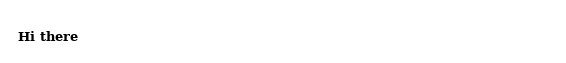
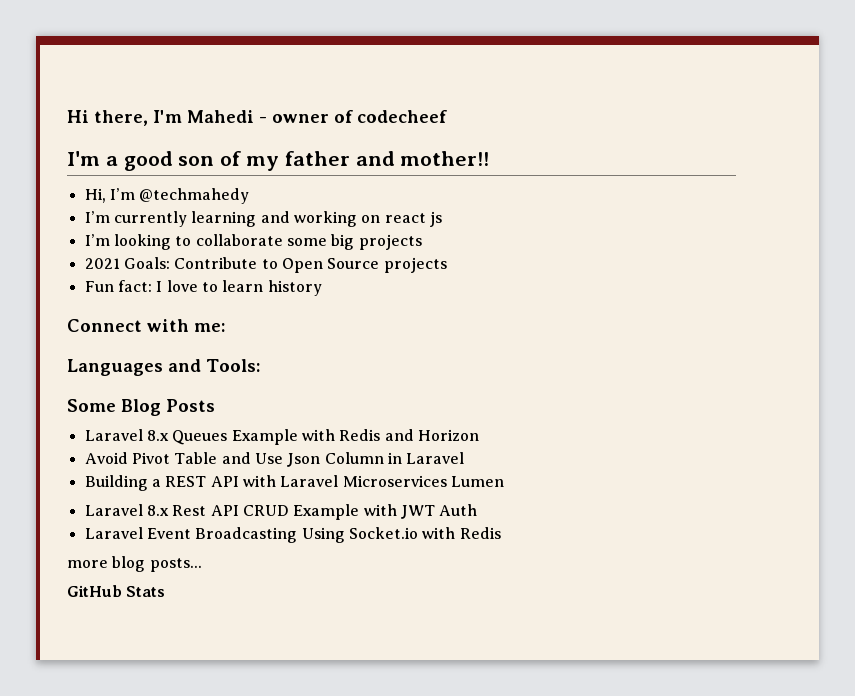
- Hi there
+ Hi there, I'm Mahedi - owner of codecheef
+ I'm a good son of my father and mother!!
+ Hi, I’m @techmahedy
+ I’m currently learning and working on react js
+ I’m looking to collaborate some big projects
+ 2021 Goals: Contribute to Open Source projects
+ Fun fact: I love to learn history
+ Connect with me:
+ Languages and Tools:
+ Some Blog Posts
+ Laravel 8.x Queues Example with Redis and Horizon
+ Avoid Pivot Table and Use Json Column in Laravel
+ Building a REST API with Laravel Microservices Lumen
+ Laravel 8.x Rest API CRUD Example with JWT Auth
+ Laravel Event Broadcasting Using Socket.io with Redis
+ more blog posts...
+ GitHub Stats

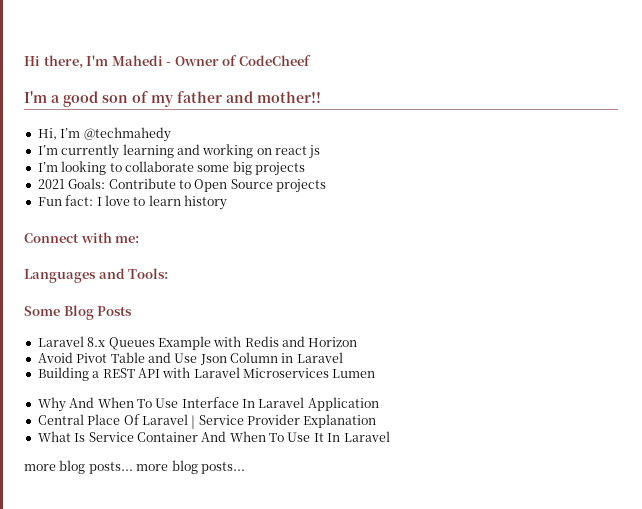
- Hi there, I'm Mahedi - owner of codecheef
+ Hi there, I'm Mahedi - Owner of CodeCheef
- Laravel 8.x Rest API CRUD Example with JWT Auth
- Laravel Event Broadcasting Using Socket.io with Redis
- more blog posts...
- GitHub Stats
+ Why And When To Use Interface In Laravel Application
+ Central Place Of Laravel | Service Provider Explanation
+ What Is Service Container And When To Use It In Laravel
+ more blog posts... more blog posts...

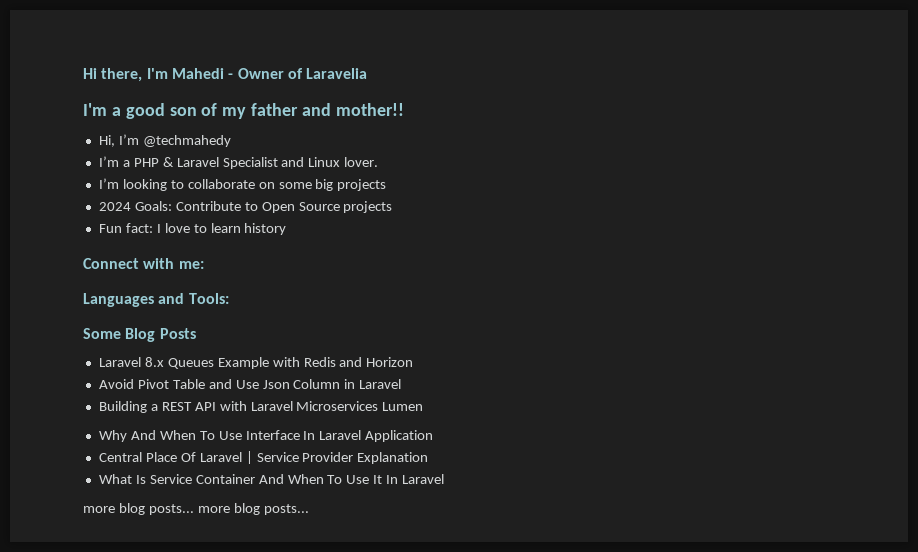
- Hi there, I'm Mahedi - Owner of CodeCheef
+ Hi there, I'm Mahedi - Owner of Laravelia
- I’m currently learning and working on react js
+ I’m a PHP & Laravel Specialist and Linux lover.
- I’m looking to collaborate some big projects
+ I’m looking to collaborate on some big projects
- 2021 Goals: Contribute to Open Source projects
+ 2024 Goals: Contribute to Open Source projects

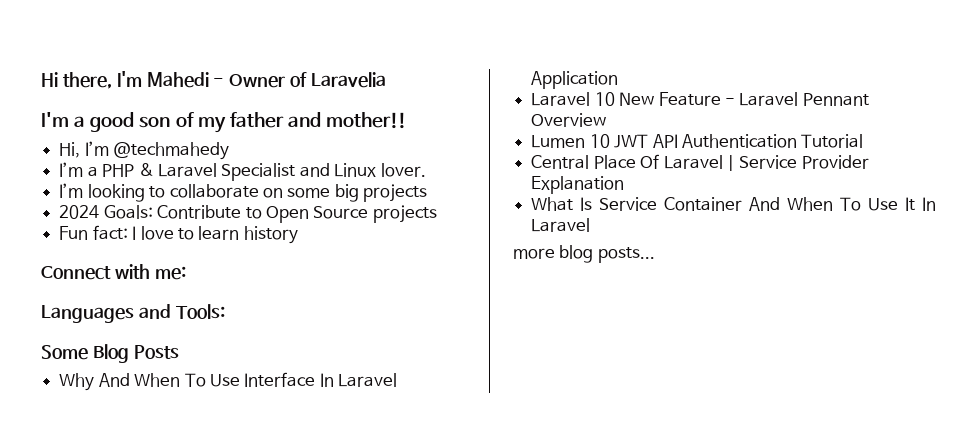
- Laravel 8.x Queues Example with Redis and Horizon
- Avoid Pivot Table and Use Json Column in Laravel
- Building a REST API with Laravel Microservices Lumen
+ Laravel 10 New Feature - Laravel Pennant Overview
+ Lumen 10 JWT API Authentication Tutorial
- more blog posts... more blog posts...
+ more blog posts...

